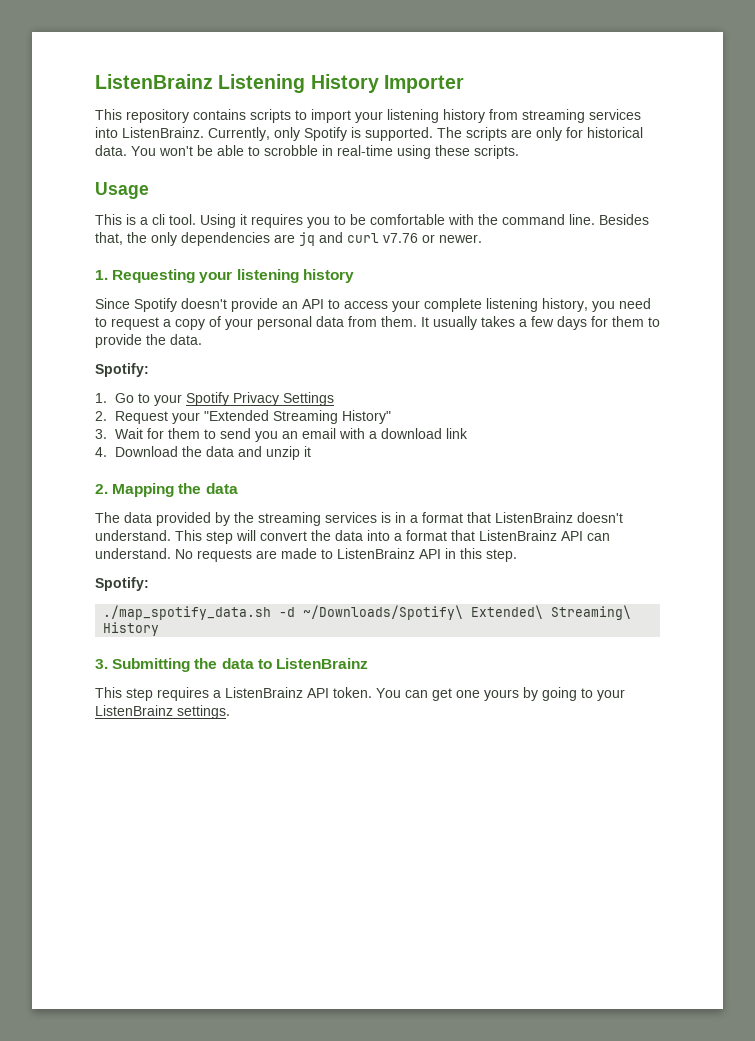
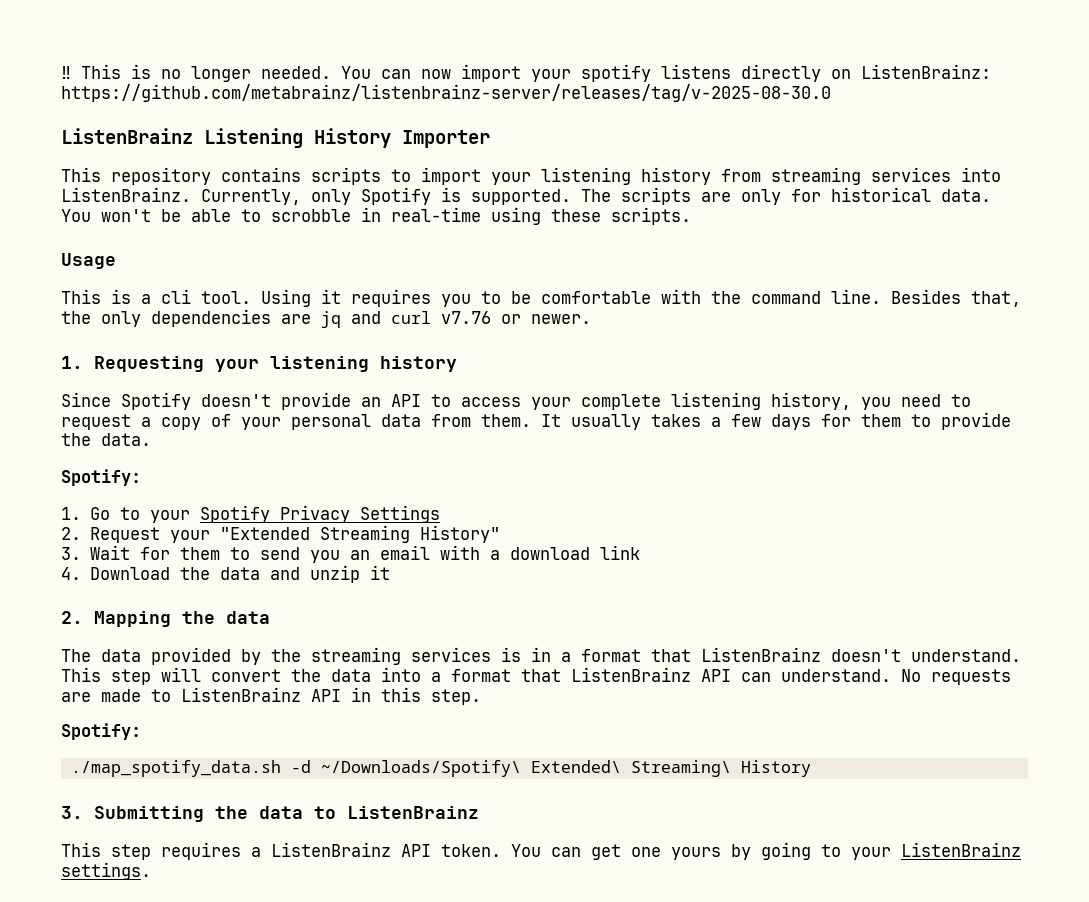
+ ‼ This is no longer needed. You can now import your spotify listens directly on ListenBrainz: https://github.com/metabrainz/listenbrainz-server/releases/tag/v-2025-08-30.0

